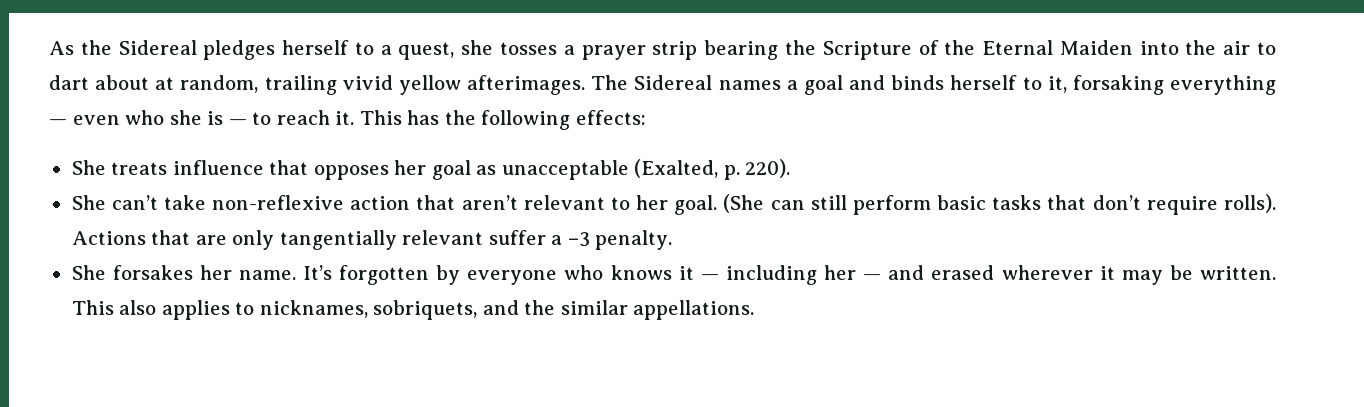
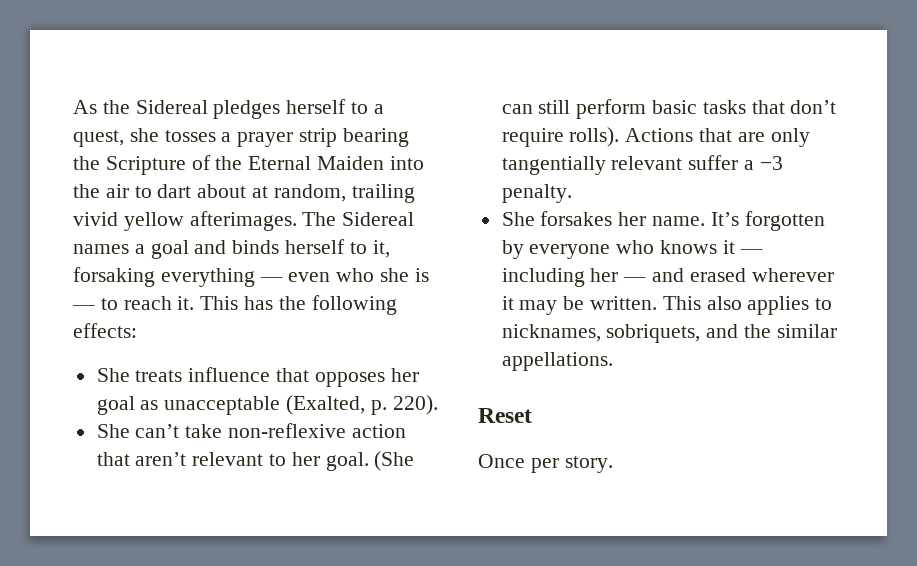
+ Reset
+ Once per story.

